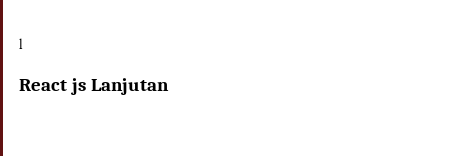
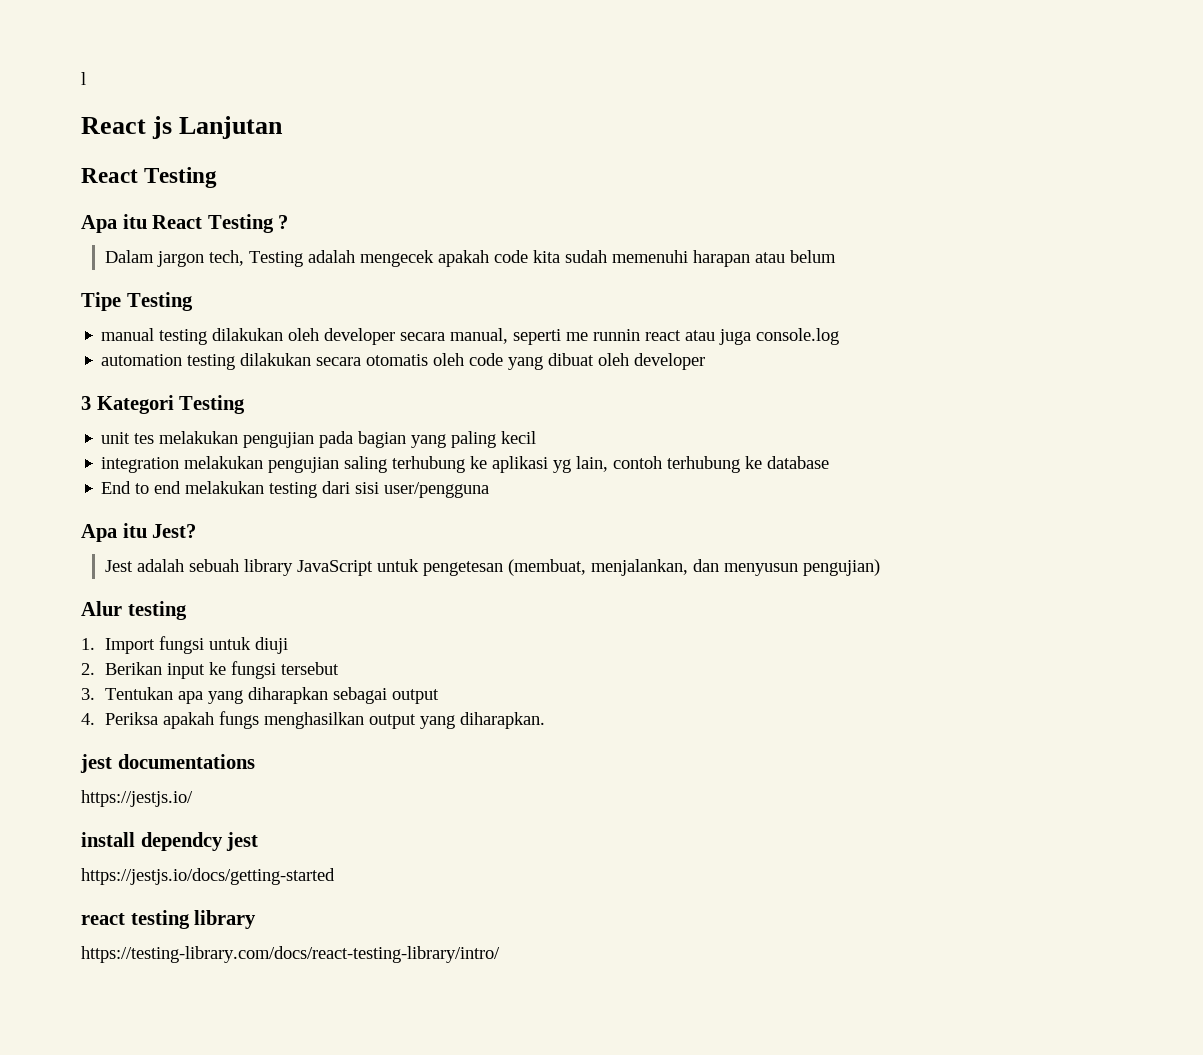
  React js Lanjutan
+ React Testing
+ Apa itu React Testing ?
+ Dalam jargon tech, Testing adalah mengecek apakah code kita sudah memenuhi harapan atau belum
+ Tipe Testing
+ manual testing dilakukan oleh developer secara manual, seperti me runnin react atau juga console.log
+ automation testing dilakukan secara otomatis oleh code yang dibuat oleh developer
+ 3 Kategori Testing
+ unit tes melakukan pengujian pada bagian yang paling kecil
+ integration melakukan pengujian saling terhubung ke aplikasi yg lain, contoh terhubung ke database
+ End to end melakukan testing dari sisi user/pengguna
+ Apa itu Jest?
+ Jest adalah sebuah library JavaScript untuk pengetesan (membuat, menjalankan, dan menyusun pengujian)
+ Alur testing
+ 1. Import fungsi untuk diuji
+ 2. Berikan input ke fungsi tersebut
+ 3. Tentukan apa yang diharapkan sebagai output
+ 4. Periksa apakah fungs menghasilkan output yang diharapkan.
+ jest documentations
+ https://jestjs.io/
+ install dependcy jest
+ https://jestjs.io/docs/getting-started
+ react testing library
+ https://testing-library.com/docs/react-testing-library/intro/

